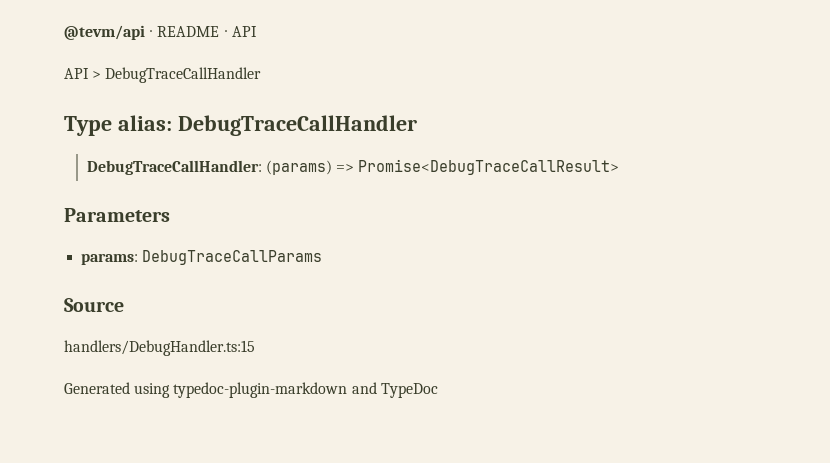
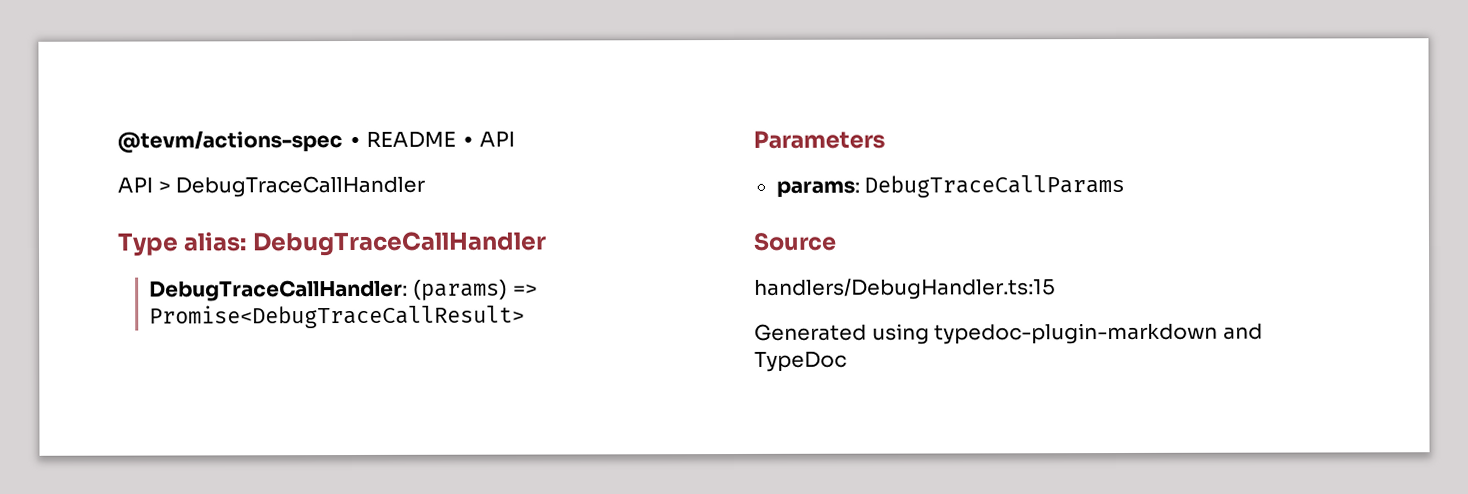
- @tevm/api ∙ README ∙ API
+ @tevm/actions-spec ∙ README ∙ API

